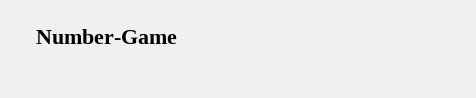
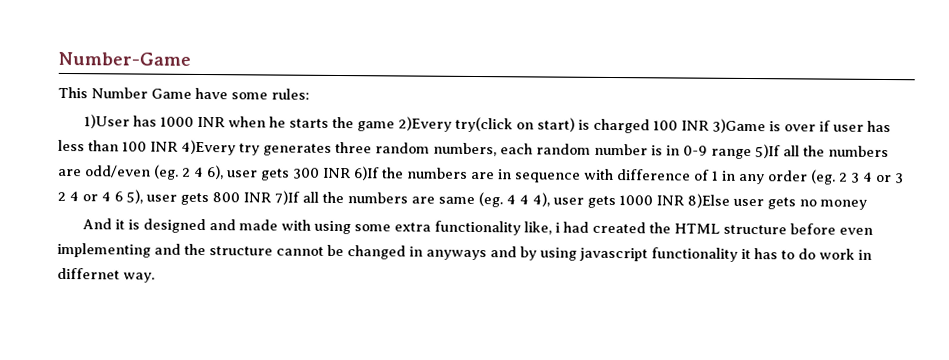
+ This Number Game have some rules:
+ 1)User has 1000 INR when he starts the game 2)Every try(click on start) is charged 100 INR 3)Game is over if user has less than 100 INR 4)Every try generates three random numbers, each random number is in 0-9 range 5)If all the numbers are odd/even (eg. 2 4 6), user gets 300 INR 6)If the numbers are in sequence with difference of 1 in any order (eg. 2 3 4 or 3 2 4 or 4 6 5), user gets 800 INR 7)If all the numbers are same (eg. 4 4 4), user gets 1000 INR 8)Else user gets no money
+ And it is designed and made with using some extra functionality like, i had created the HTML structure before even implementing and the structure cannot be changed in anyways and by using javascript functionality it has to do work in differnet way.

